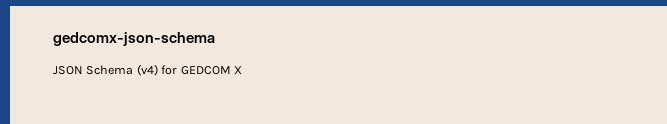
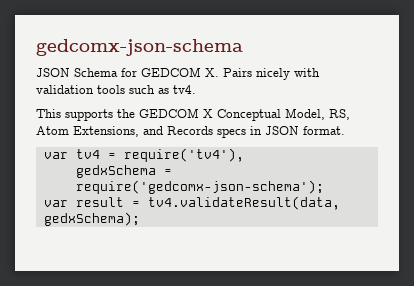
- JSON Schema (v4) for GEDCOM X
+ JSON Schema for GEDCOM X. Pairs nicely with validation tools such as tv4.
+ This supports the GEDCOM X Conceptual Model, RS, Atom Extensions, and Records specs in JSON format.
+ var tv4 = require('tv4'),
+ gedxSchema = require('gedcomx-json-schema');
+ var result = tv4.validateResult(data, gedxSchema);

